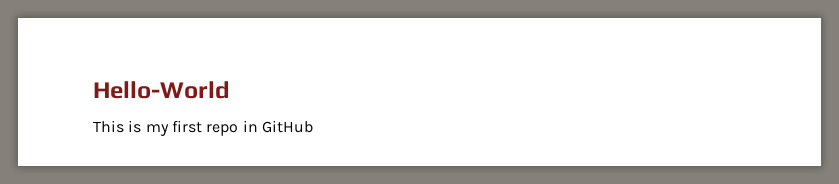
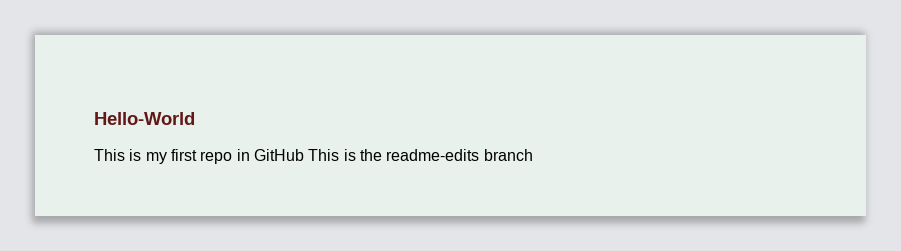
- This is my first repo in GitHub
+ This is my first repo in GitHub This is the readme-edits branch

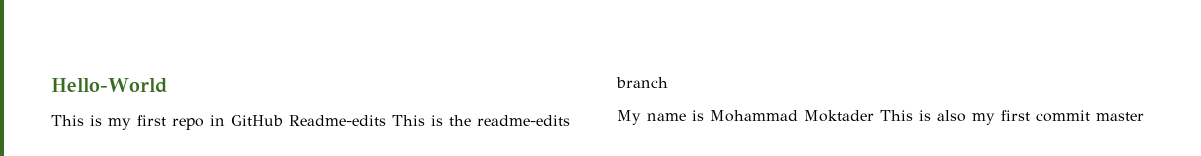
- This is my first repo in GitHub This is the readme-edits branch
+ This is my first repo in GitHub Readme-edits This is the readme-edits branch
+ My name is Mohammad Moktader This is also my first commit master

